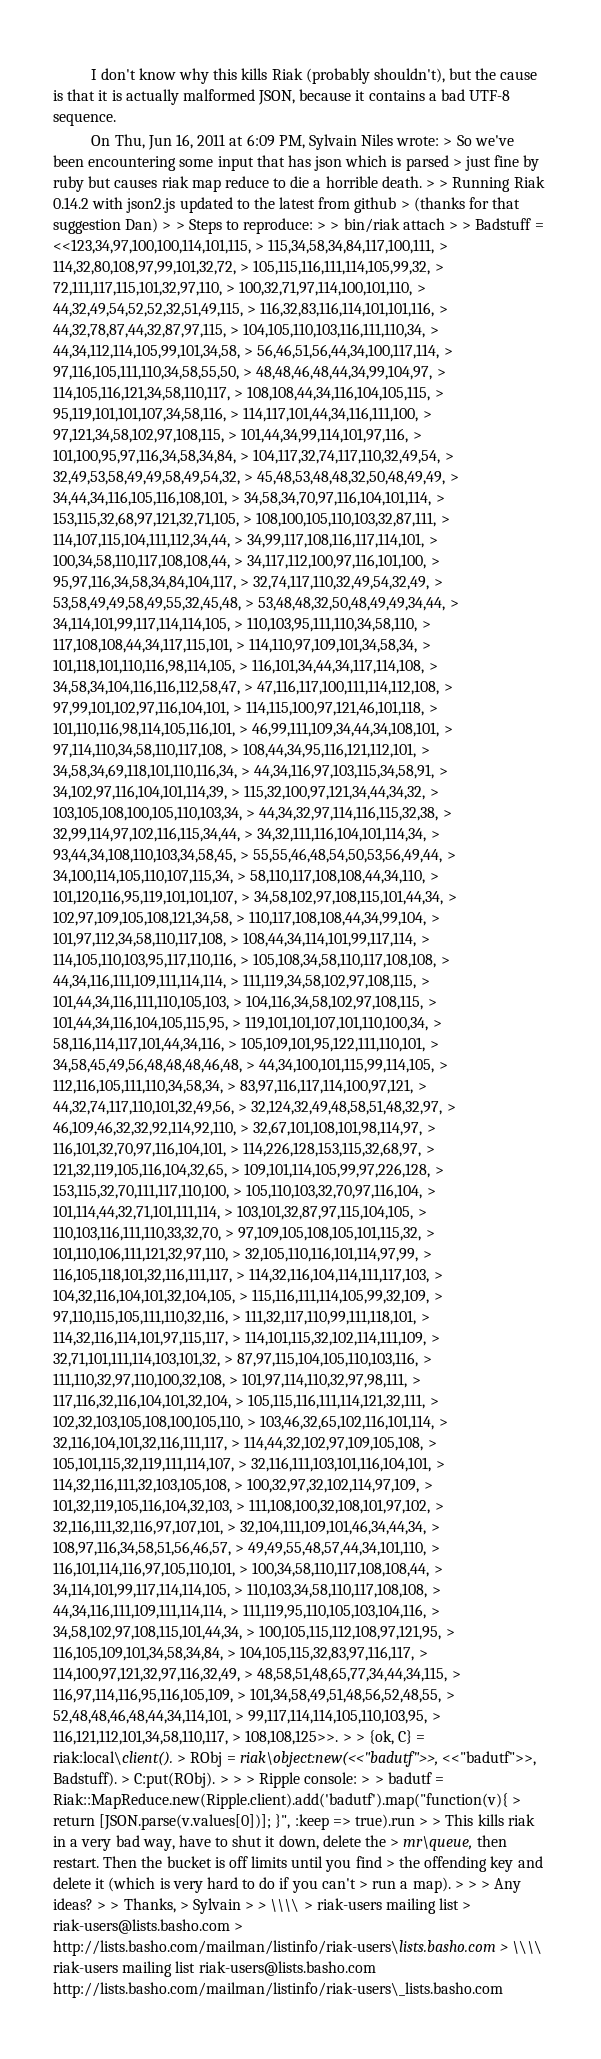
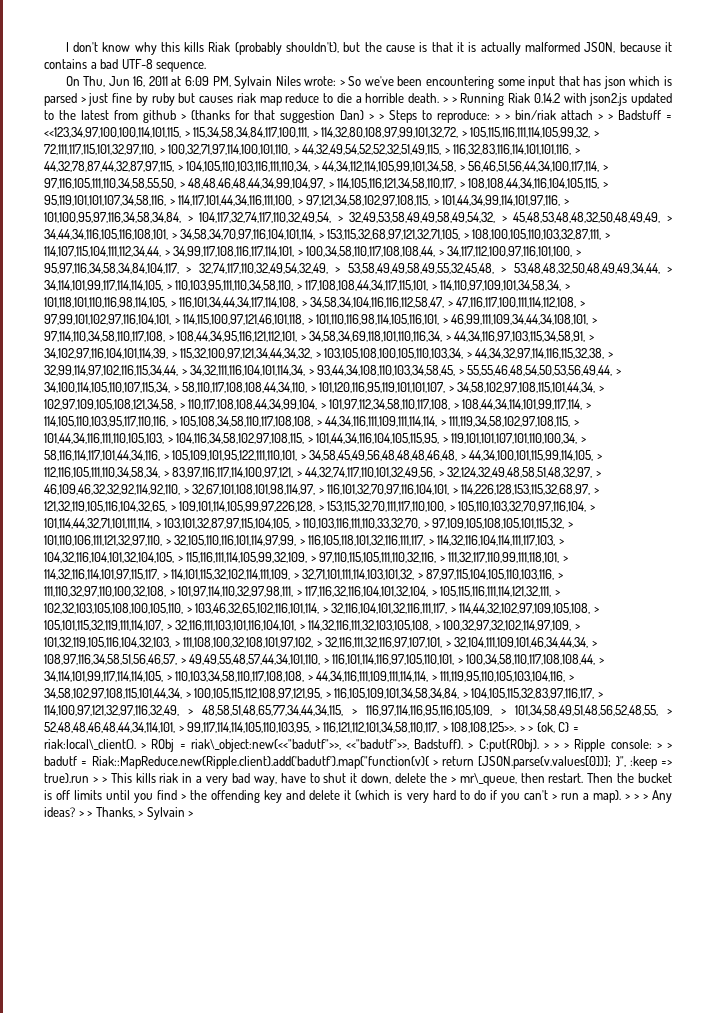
- > > {ok, C} = riak:local\client().
+ > > {ok, C} = riak:local\_client().
- > RObj = riak\object:new(<<"badutf">>, <<"badutf">>, Badstuff).
+ > RObj = riak\_object:new(<<"badutf">>, <<"badutf">>, Badstuff).
- > > > Ripple console: > > badutf = Riak::MapReduce.new(Ripple.client).add('badutf').map("function(v){ > return [JSON.parse(v.values[0])]; }", :keep => true).run > > This kills riak in a very bad way, have to shut it down, delete the > mr\queue, then restart.
+ > > > Ripple console: > > badutf = Riak::MapReduce.new(Ripple.client).add('badutf').map("function(v){ > return [JSON.parse(v.values[0])]; }", :keep => true).run > > This kills riak in a very bad way, have to shut it down, delete the > mr\_queue, then restart.
- > > Thanks, > Sylvain > > \\\\ > riak-users mailing list > riak-users@lists.basho.com > http://lists.basho.com/mailman/listinfo/riak-users\lists.basho.com > \\\\ riak-users mailing list riak-users@lists.basho.com http://lists.basho.com/mailman/listinfo/riak-users\_lists.basho.com
+ > > Thanks, > Sylvain >

